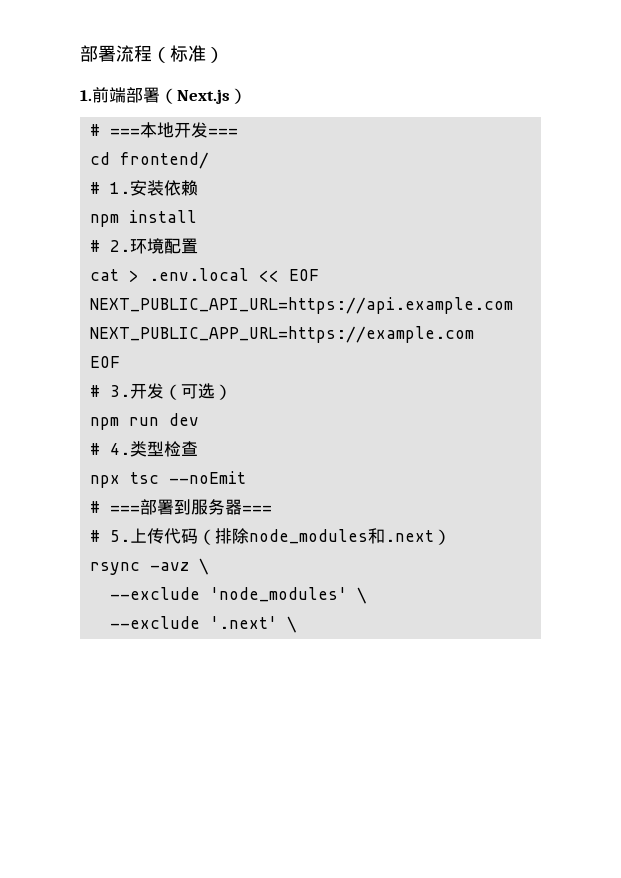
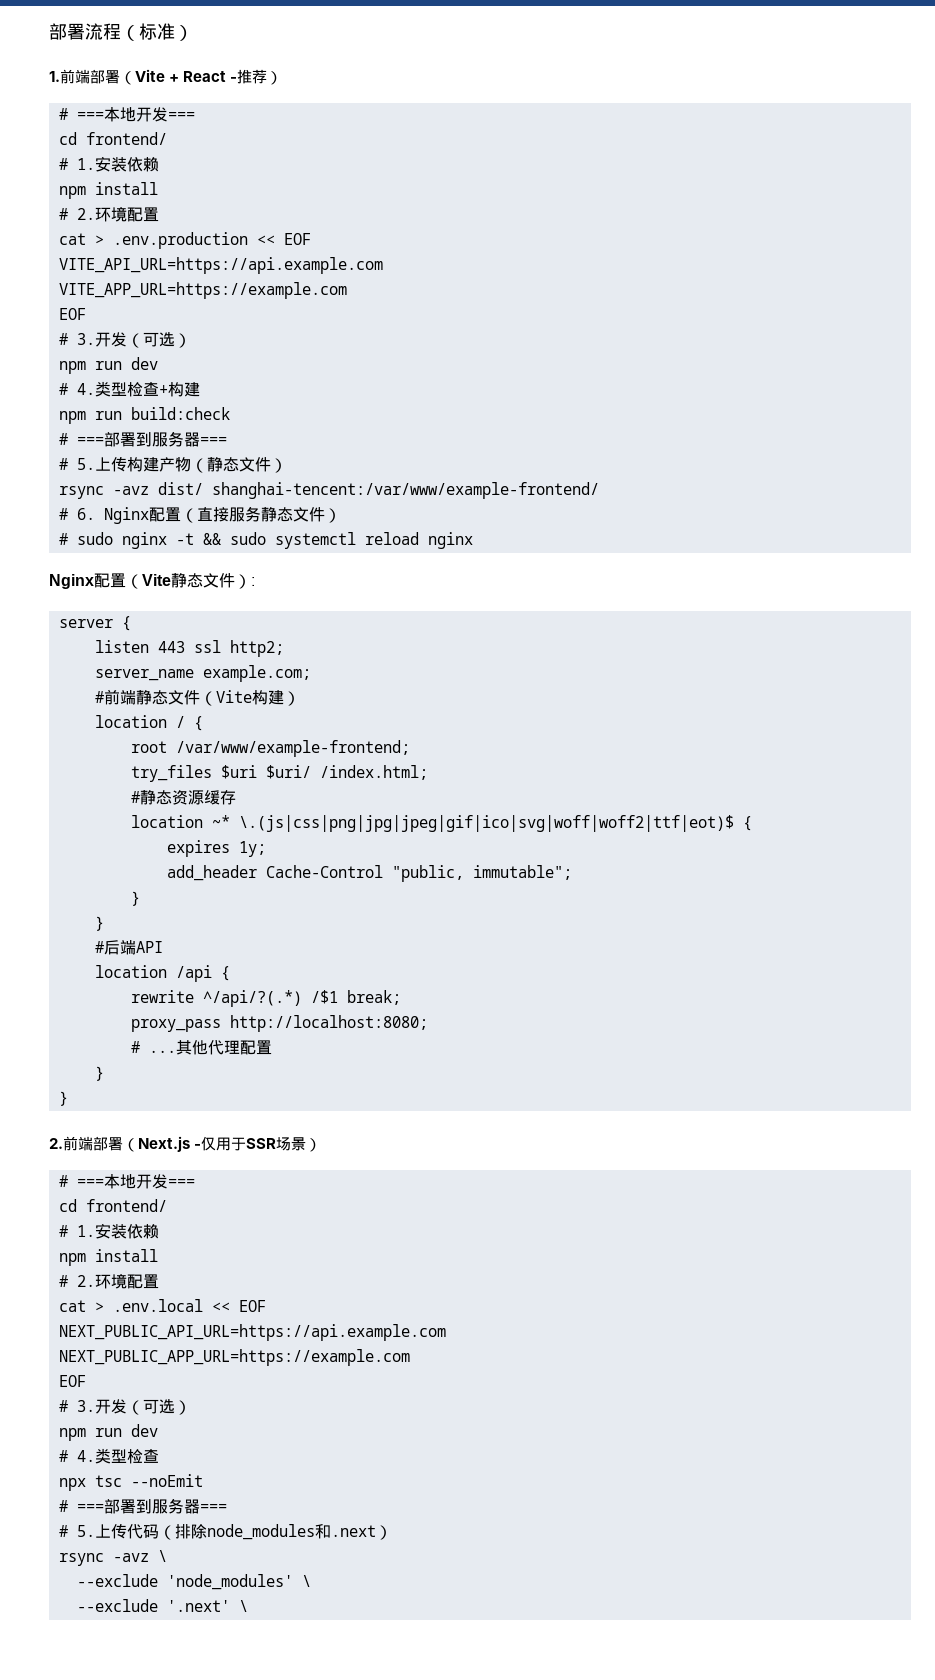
- 1.前端部署（Next.js）
+ 1.前端部署（Vite + React -推荐）
+ # ===本地开发===
+ cd frontend/
+ # 1.安装依赖
+ npm install
+ # 2.环境配置
+ cat > .env.production << EOF
+ VITE_API_URL=https://api.example.com
+ VITE_APP_URL=https://example.com
+ EOF
+ # 3.开发（可选）
+ npm run dev
+ # 4.类型检查+构建
+ npm run build:check
+ # ===部署到服务器===
+ # 5.上传构建产物（静态文件）
+ rsync -avz dist/ shanghai-tencent:/var/www/example-frontend/
+ # 6. Nginx配置（直接服务静态文件）
+ # sudo nginx -t && sudo systemctl reload nginx
+ Nginx配置（Vite静态文件）:
+ server {
+ listen 443 ssl http2;
+ server_name example.com;
+ #前端静态文件（Vite构建）
+ location / {
+ root /var/www/example-frontend;
+ try_files $uri $uri/ /index.html;
+ #静态资源缓存
+ location ~* \.(js|css|png|jpg|jpeg|gif|ico|svg|woff|woff2|ttf|eot)$ {
+ expires 1y;
+ add_header Cache-Control "public, immutable";
+ }
+ }
+ #后端API
+ location /api {
+ rewrite ^/api/?(.*) /$1 break;
+ proxy_pass http://localhost:8080;
+ # ...其他代理配置
+ }
+ }
+ 2.前端部署（Next.js -仅用于SSR场景）

